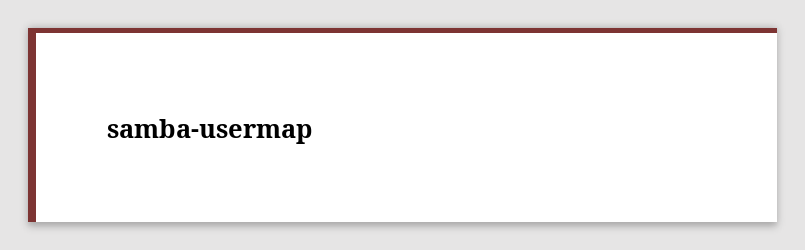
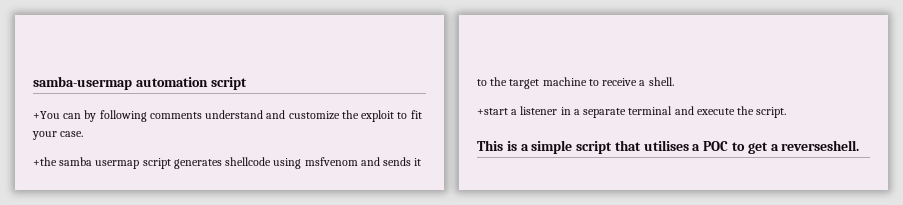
- samba-usermap
+ samba-usermap automation script
+ +You can by following comments understand and customize the exploit to fit your case.
+ +the samba usermap script generates shellcode using msfvenom and sends it to the target machine to receive a shell.
+ +start a listener in a separate terminal and execute the script.
+ This is a simple script that utilises a POC to get a reverseshell.

